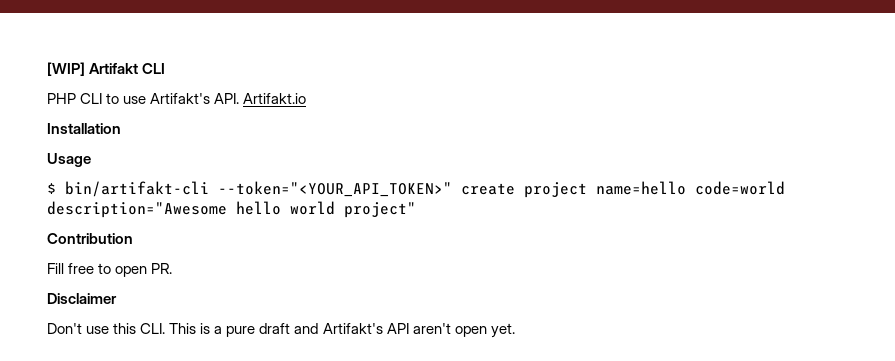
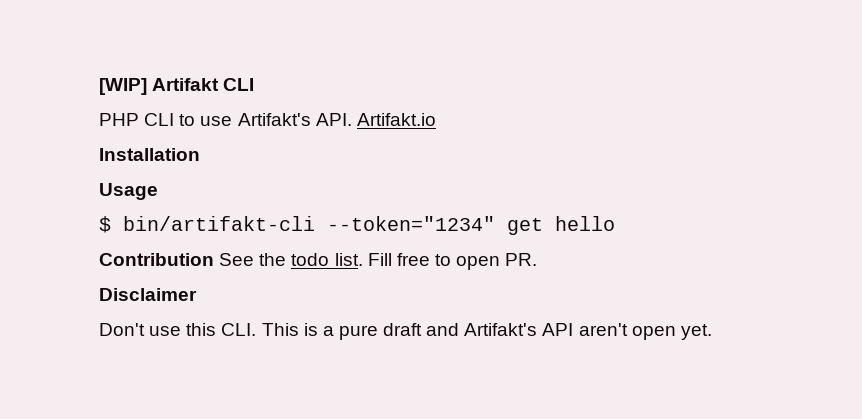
- $ bin/artifakt-cli --token="<YOUR_API_TOKEN>" create project name=hello code=world description="Awesome hello world project"
+ $ bin/artifakt-cli --token="1234" get hello
- Contribution
- Fill free to open PR.
+ Contribution See the todo list. Fill free to open PR.

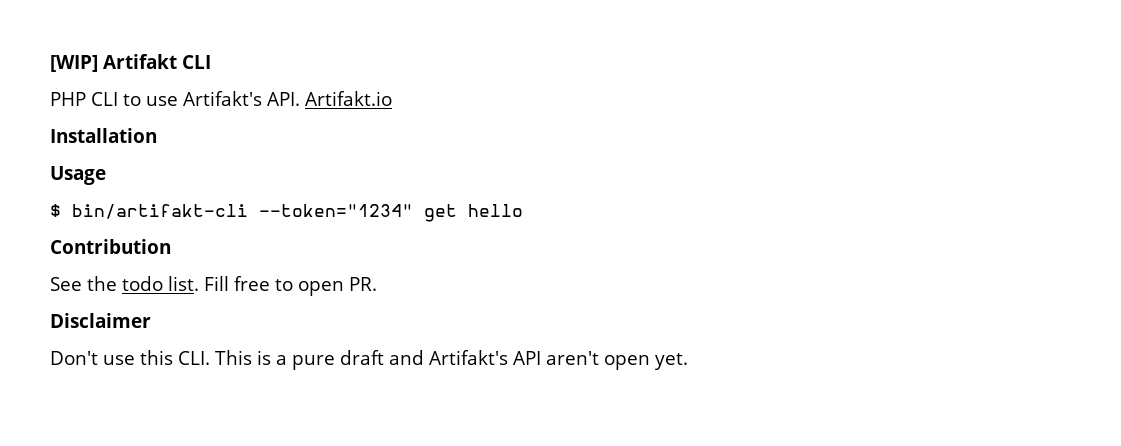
- Contribution See the todo list.
+ Contribution
+ See the todo list.

